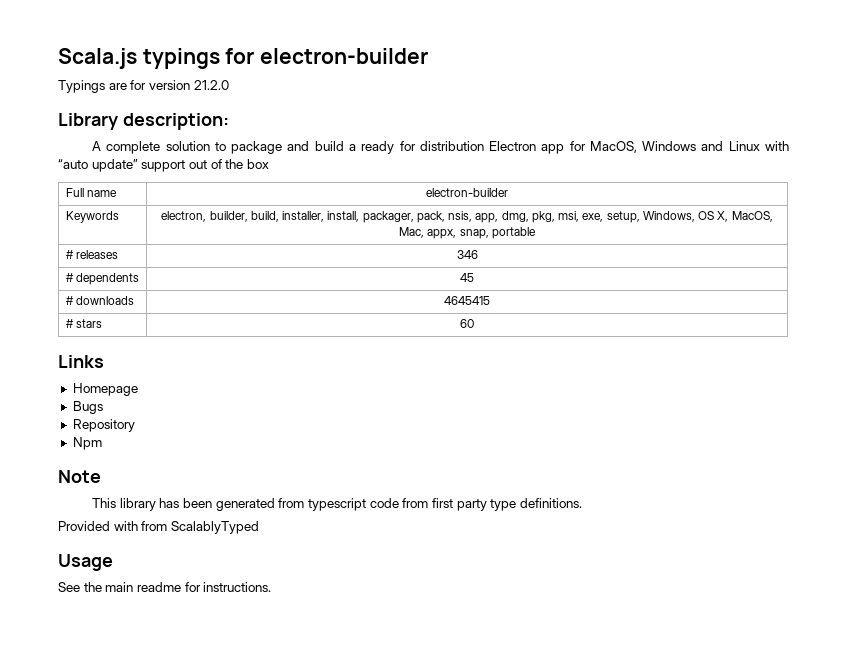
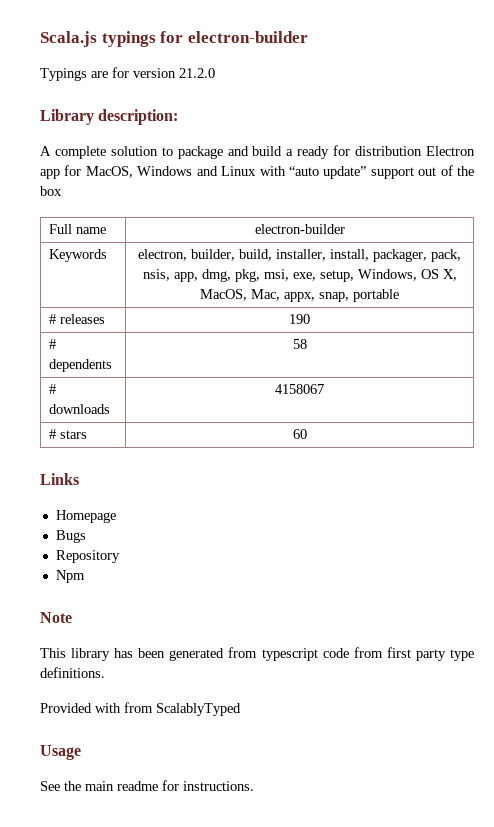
- # releases | 346
+ # releases | 190
- # dependents | 45
+ # dependents | 58
- # downloads | 4645415
+ # downloads | 4158067

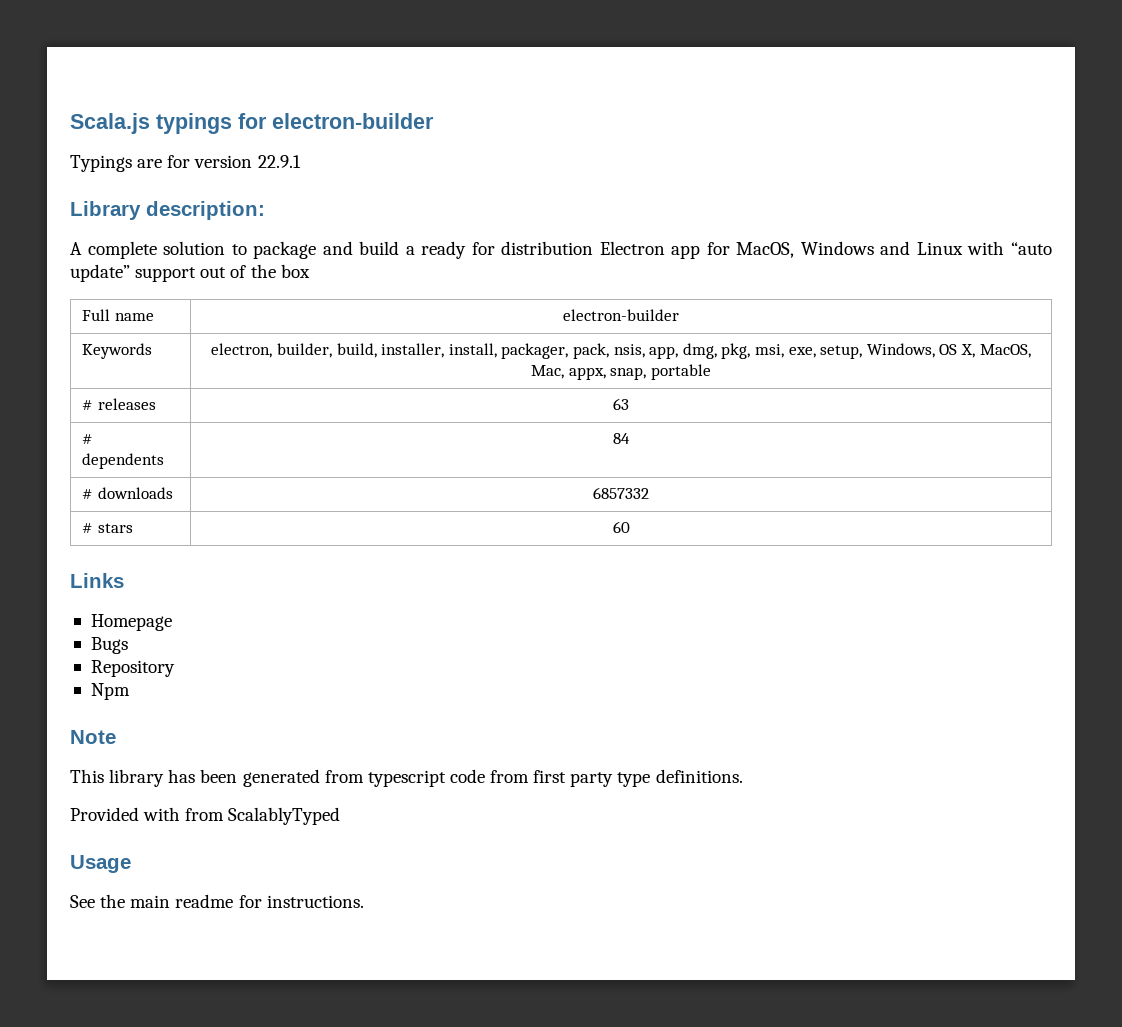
- Typings are for version 21.2.0
+ Typings are for version 22.9.1
- # releases | 190
+ # releases | 63
- # dependents | 58
+ # dependents | 84
- # downloads | 4158067
+ # downloads | 6857332

